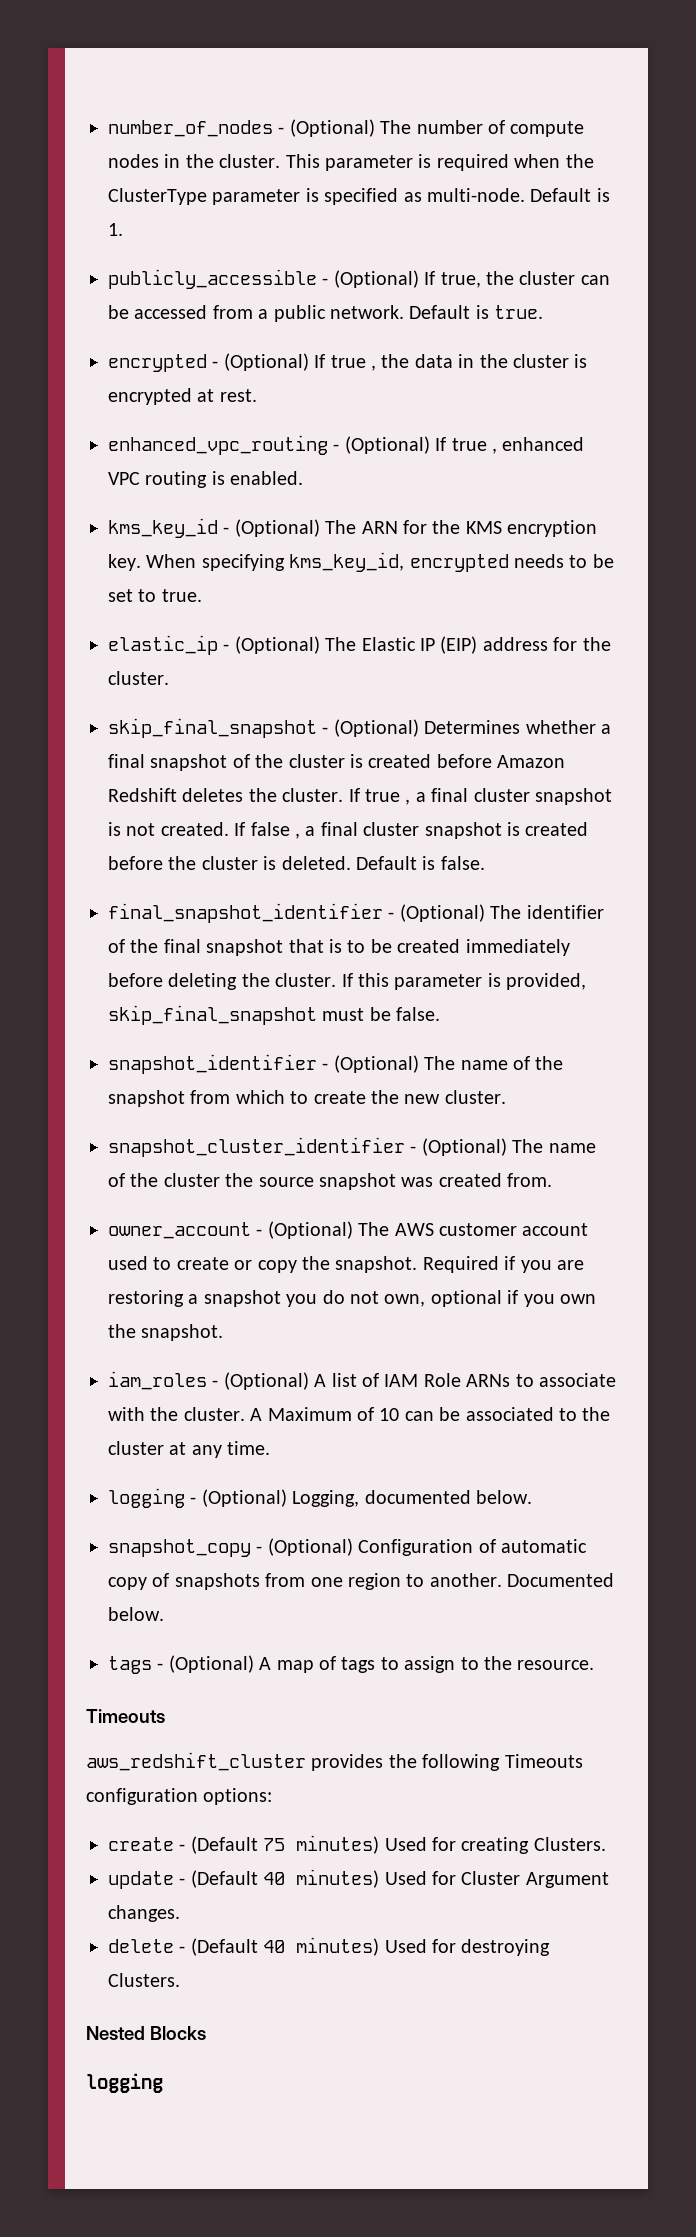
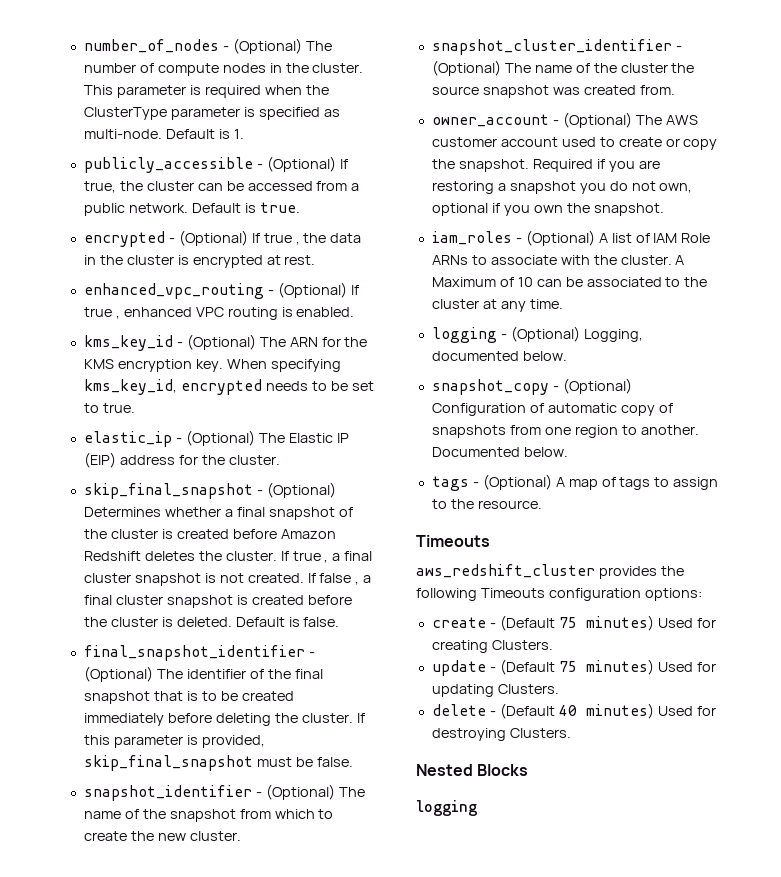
- update - (Default 40 minutes) Used for Cluster Argument changes.
+ update - (Default 75 minutes) Used for updating Clusters.

